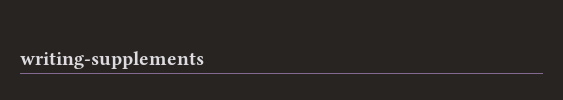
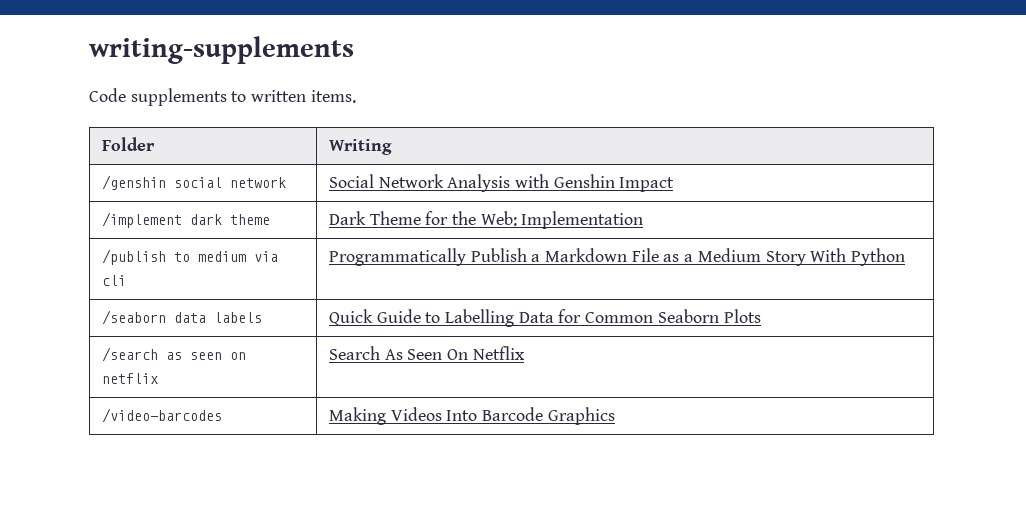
+ Code supplements to written items.
+ Folder | Writing
+ /genshin social network | Social Network Analysis with Genshin Impact
+ /implement dark theme | Dark Theme for the Web: Implementation
+ /publish to medium via cli | Programmatically Publish a Markdown File as a Medium Story With Python
+ /seaborn data labels | Quick Guide to Labelling Data for Common Seaborn Plots
+ /search as seen on netflix | Search As Seen On Netflix
+ /video-barcodes | Making Videos Into Barcode Graphics

